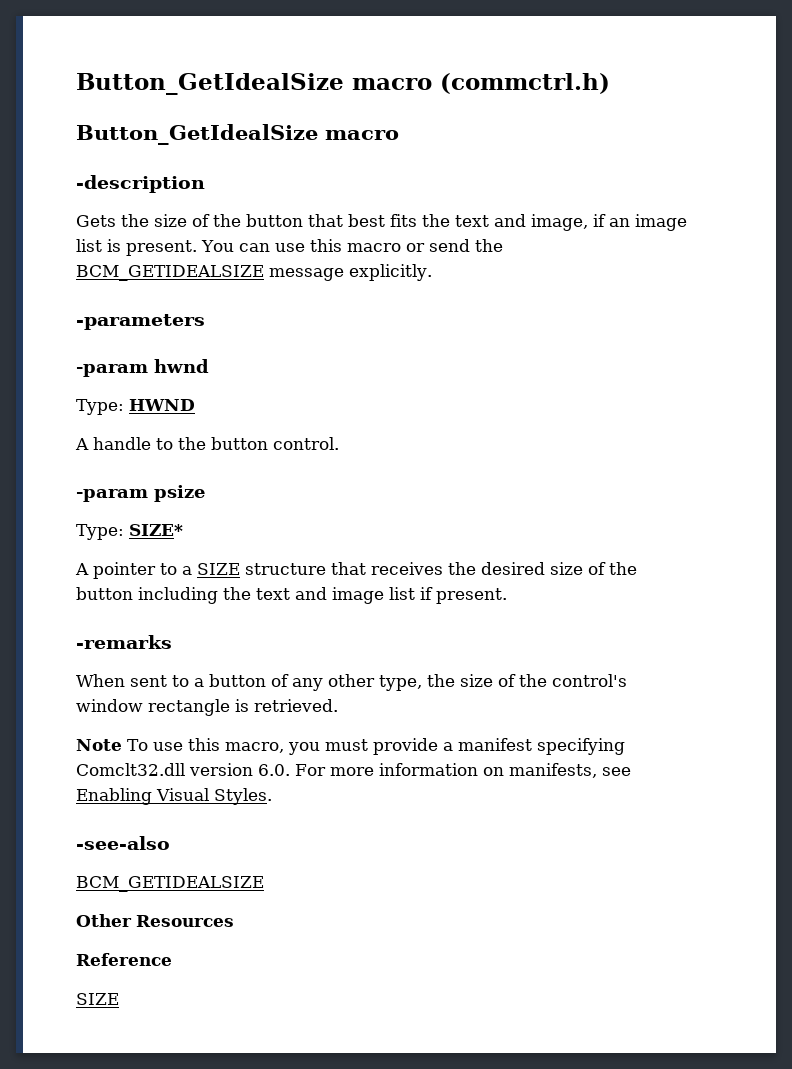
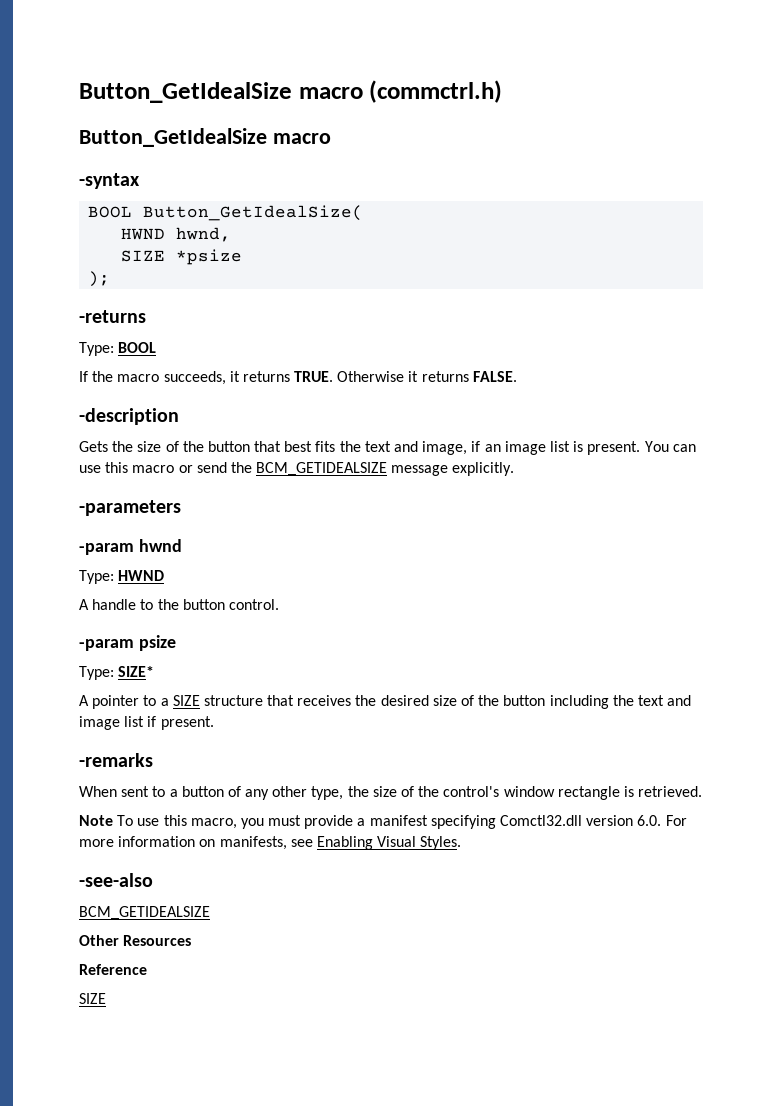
+ -syntax
+ BOOL Button_GetIdealSize(
+ HWND hwnd,
+ SIZE *psize
+ );
+ -returns
+ Type: BOOL
+ If the macro succeeds, it returns TRUE. Otherwise it returns FALSE.
- Note To use this macro, you must provide a manifest specifying Comclt32.dll version 6.0. For more information on manifests, see Enabling Visual Styles.
+ Note To use this macro, you must provide a manifest specifying Comctl32.dll version 6.0. For more information on manifests, see Enabling Visual Styles.

